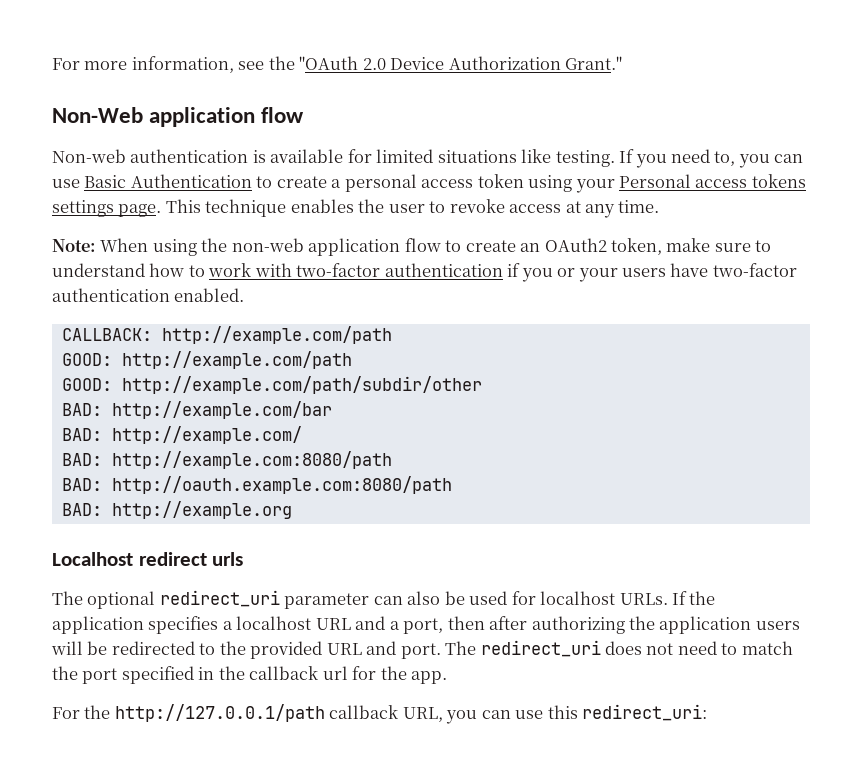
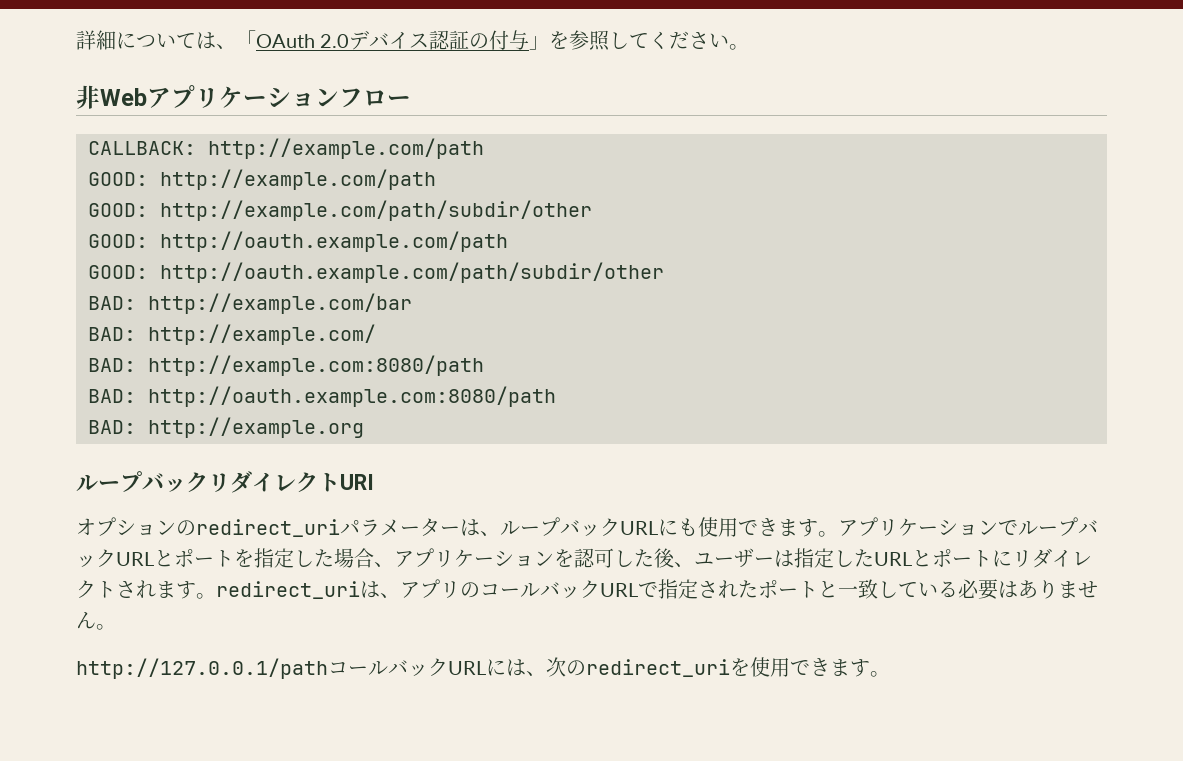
- For more information, see the "OAuth 2.0 Device Authorization Grant."
- Non-Web application flow
- Non-web authentication is available for limited situations like testing. If you need to, you can use Basic Authentication to create a personal access token using your Personal access tokens settings page. This technique enables the user to revoke access at any time.
- Note: When using the non-web application flow to create an OAuth2 token, make sure to understand how to work with two-factor authentication if you or your users have two-factor authentication enabled.
+ 詳細については、「OAuth 2.0デバイス認証の付与」を参照してください。
+ 非Webアプリケーションフロー
+ GOOD: http://oauth.example.com/path
+ GOOD: http://oauth.example.com/path/subdir/other
- Localhost redirect urls
- The optional redirect_uri parameter can also be used for localhost URLs. If the application specifies a localhost URL and a port, then after authorizing the application users will be redirected to the provided URL and port. The redirect_uri does not need to match the port specified in the callback url for the app.
- For the http://127.0.0.1/path callback URL, you can use this redirect_uri:
+ ループバックリダイレクトURI
+ オプションのredirect_uriパラメーターは、ループバックURLにも使用できます。アプリケーションでループバックURLとポートを指定した場合、アプリケーションを認可した後、ユーザーは指定したURLとポートにリダイレクトされます。redirect_uriは、アプリのコールバックURLで指定されたポートと一致している必要はありません。
+ http://127.0.0.1/pathコールバックURLには、次のredirect_uriを使用できます。

